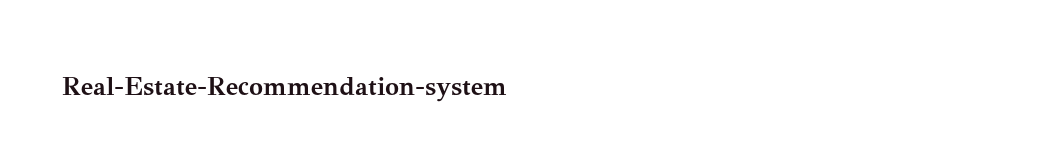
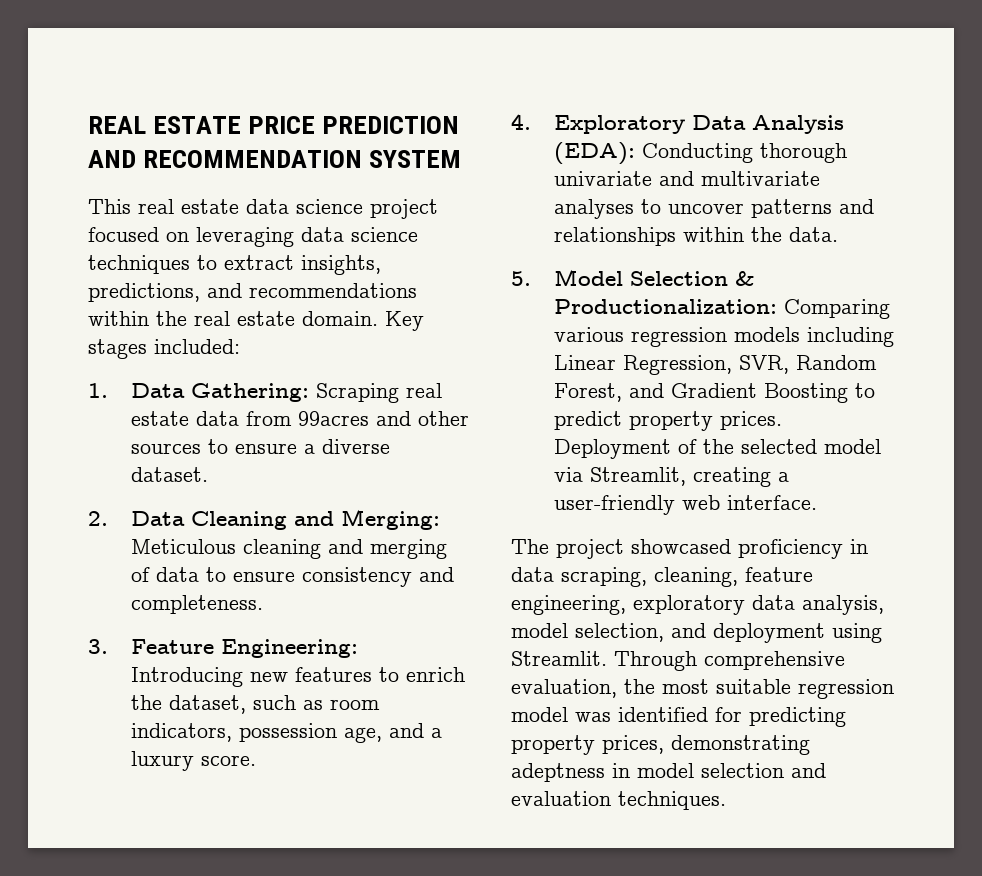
- Real-Estate-Recommendation-system
+ REAL ESTATE PRICE PREDICTION AND RECOMMENDATION SYSTEM
+ This real estate data science project focused on leveraging data science techniques to extract insights, predictions, and recommendations within the real estate domain. Key stages included:
+ 1. Data Gathering: Scraping real estate data from 99acres and other sources to ensure a diverse dataset.
+ 2. Data Cleaning and Merging: Meticulous cleaning and merging of data to ensure consistency and completeness.
+ 3. Feature Engineering: Introducing new features to enrich the dataset, such as room indicators, possession age, and a luxury score.
+ 4. Exploratory Data Analysis (EDA): Conducting thorough univariate and multivariate analyses to uncover patterns and relationships within the data.
+ 5. Model Selection & Productionalization: Comparing various regression models including Linear Regression, SVR, Random Forest, and Gradient Boosting to predict property prices. Deployment of the selected model via Streamlit, creating a user-friendly web interface.
+ The project showcased proficiency in data scraping, cleaning, feature engineering, exploratory data analysis, model selection, and deployment using Streamlit. Through comprehensive evaluation, the most suitable regression model was identified for predicting property prices, demonstrating adeptness in model selection and evaluation techniques.

